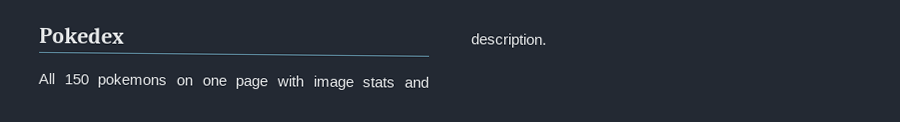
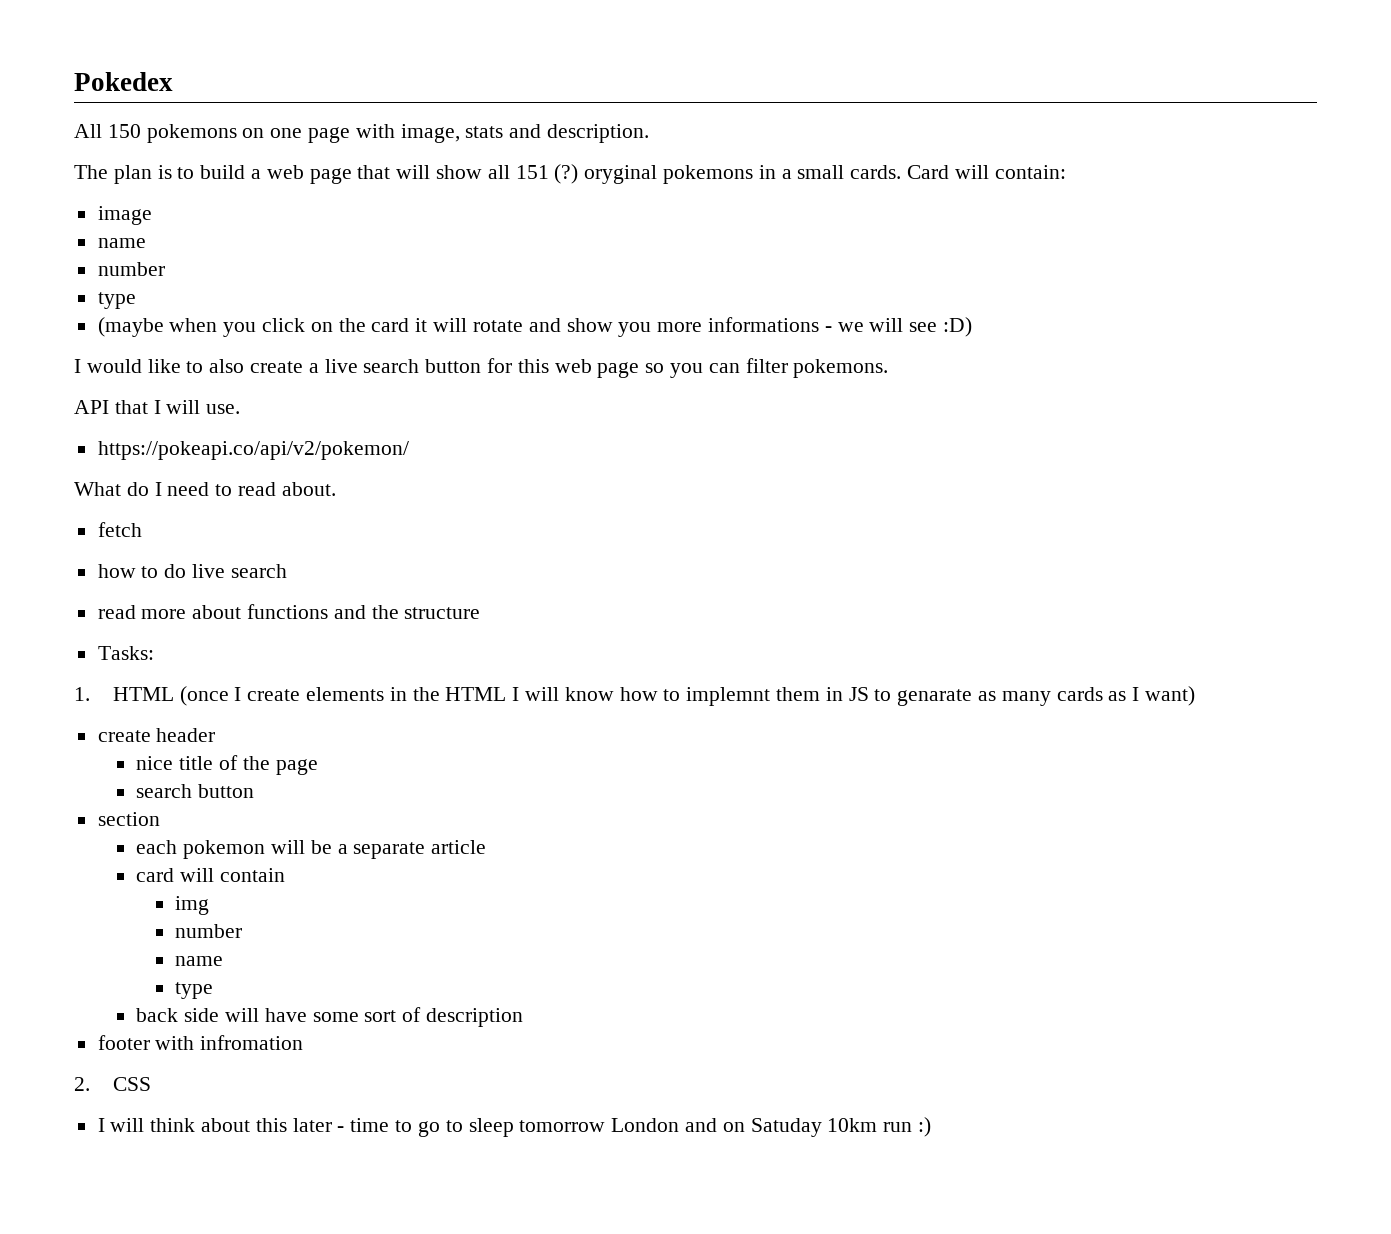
- All 150 pokemons on one page with image stats and description.
+ All 150 pokemons on one page with image, stats and description.
+ The plan is to build a web page that will show all 151 (?) oryginal pokemons in a small cards. Card will contain:
+ image
+ name
+ number
+ type
+ (maybe when you click on the card it will rotate and show you more informations - we will see :D)
+ I would like to also create a live search button for this web page so you can filter pokemons.
+ API that I will use.
+ https://pokeapi.co/api/v2/pokemon/
+ What do I need to read about.
+ fetch
+ how to do live search
+ read more about functions and the structure
+ Tasks:
+ 1. HTML (once I create elements in the HTML I will know how to implemnt them in JS to genarate as many cards as I want)
+ create header
+ nice title of the page
+ search button
+ section
+ each pokemon will be a separate article
+ card will contain
+ img
+ number
+ name
+ type
+ back side will have some sort of description
+ footer with infromation
+ 2. CSS
+ I will think about this later - time to go to sleep tomorrow London and on Satuday 10km run :)

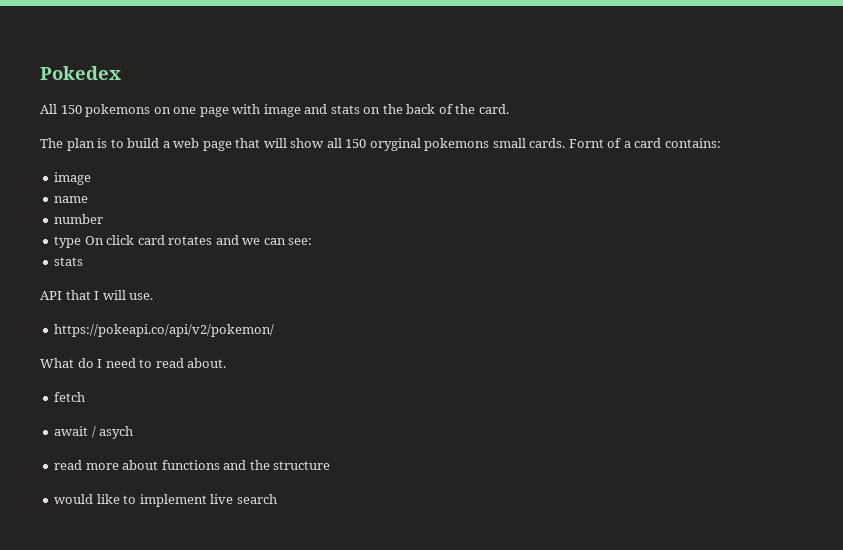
- All 150 pokemons on one page with image, stats and description.
+ All 150 pokemons on one page with image and stats on the back of the card.
- The plan is to build a web page that will show all 151 (?) oryginal pokemons in a small cards. Card will contain:
+ The plan is to build a web page that will show all 150 oryginal pokemons small cards. Fornt of a card contains:
  image
  name
  number
- type
- (maybe when you click on the card it will rotate and show you more informations - we will see :D)
- I would like to also create a live search button for this web page so you can filter pokemons.
+ type On click card rotates and we can see:
+ stats
- how to do live search
+ await / asych
- Tasks:
- 1. HTML (once I create elements in the HTML I will know how to implemnt them in JS to genarate as many cards as I want)
- create header
- nice title of the page
- search button
- section
- each pokemon will be a separate article
- card will contain
- img
- number
- name
- type
- back side will have some sort of description
- footer with infromation
- 2. CSS
- I will think about this later - time to go to sleep tomorrow London and on Satuday 10km run :)
+ would like to implement live search

